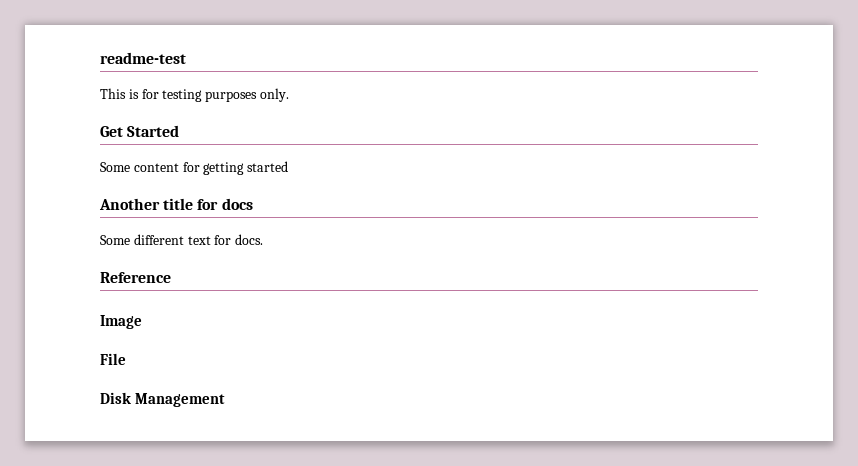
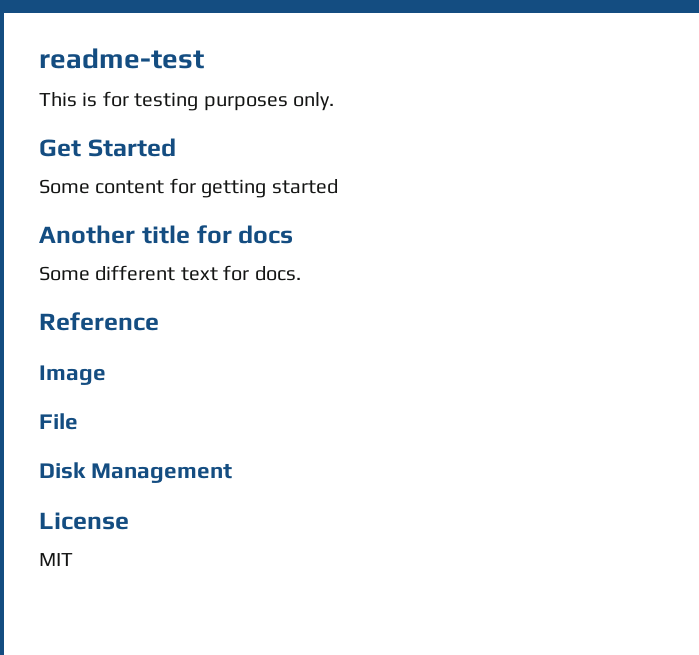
+ License
+ MIT

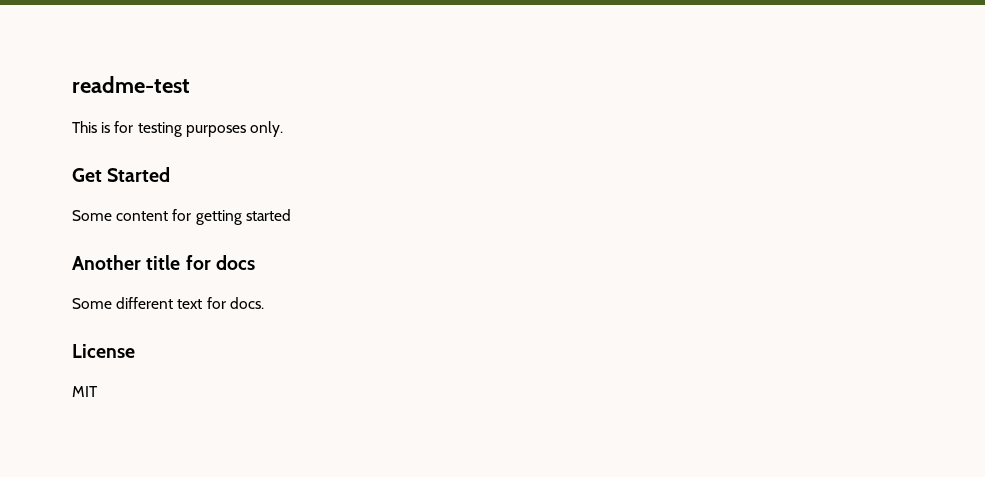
- Reference
- Image
- File
- Disk Management

